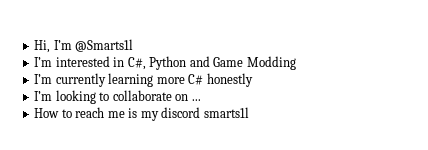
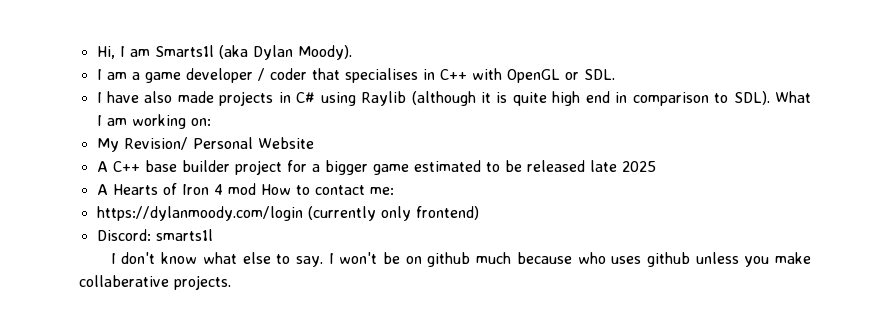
- Hi, I’m @Smarts1l
- I’m interested in C#, Python and Game Modding
- I’m currently learning more C# honestly
- I’m looking to collaborate on ...
- How to reach me is my discord smarts1l
+ Hi, I am Smarts1l (aka Dylan Moody).
+ I am a game developer / coder that specialises in C++ with OpenGL or SDL.
+ I have also made projects in C# using Raylib (although it is quite high end in comparison to SDL). What I am working on:
+ My Revision/ Personal Website
+ A C++ base builder project for a bigger game estimated to be released late 2025
+ A Hearts of Iron 4 mod How to contact me:
+ https://dylanmoody.com/login (currently only frontend)
+ Discord: smarts1l
+ I don't know what else to say. I won't be on github much because who uses github unless you make collaberative projects.

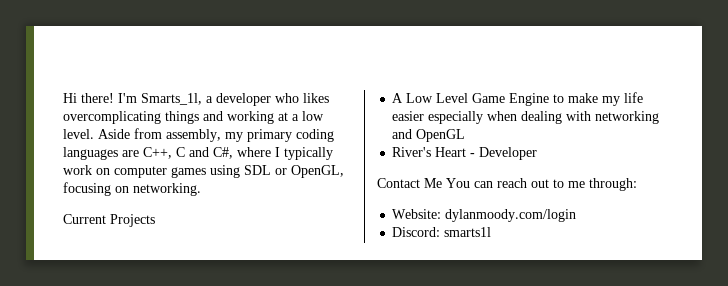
- Hi, I am Smarts1l (aka Dylan Moody).
- I am a game developer / coder that specialises in C++ with OpenGL or SDL.
- I have also made projects in C# using Raylib (although it is quite high end in comparison to SDL). What I am working on:
- My Revision/ Personal Website
- A C++ base builder project for a bigger game estimated to be released late 2025
- A Hearts of Iron 4 mod How to contact me:
- https://dylanmoody.com/login (currently only frontend)
+ Hi there! I'm Smarts_1l, a developer who likes overcomplicating things and working at a low level. Aside from assembly, my primary coding languages are C++, C and C#, where I typically work on computer games using SDL or OpenGL, focusing on networking.
+ Current Projects
+ A Low Level Game Engine to make my life easier especially when dealing with networking and OpenGL
+ River's Heart - Developer
+ Contact Me You can reach out to me through:
+ Website: dylanmoody.com/login
  Discord: smarts1l
- I don't know what else to say. I won't be on github much because who uses github unless you make collaberative projects.

